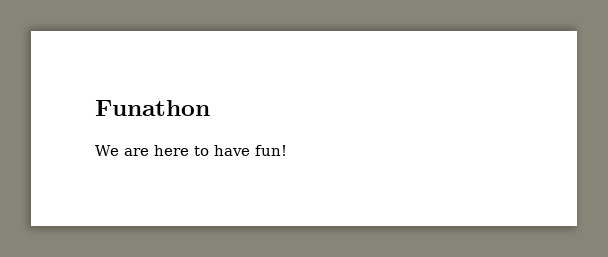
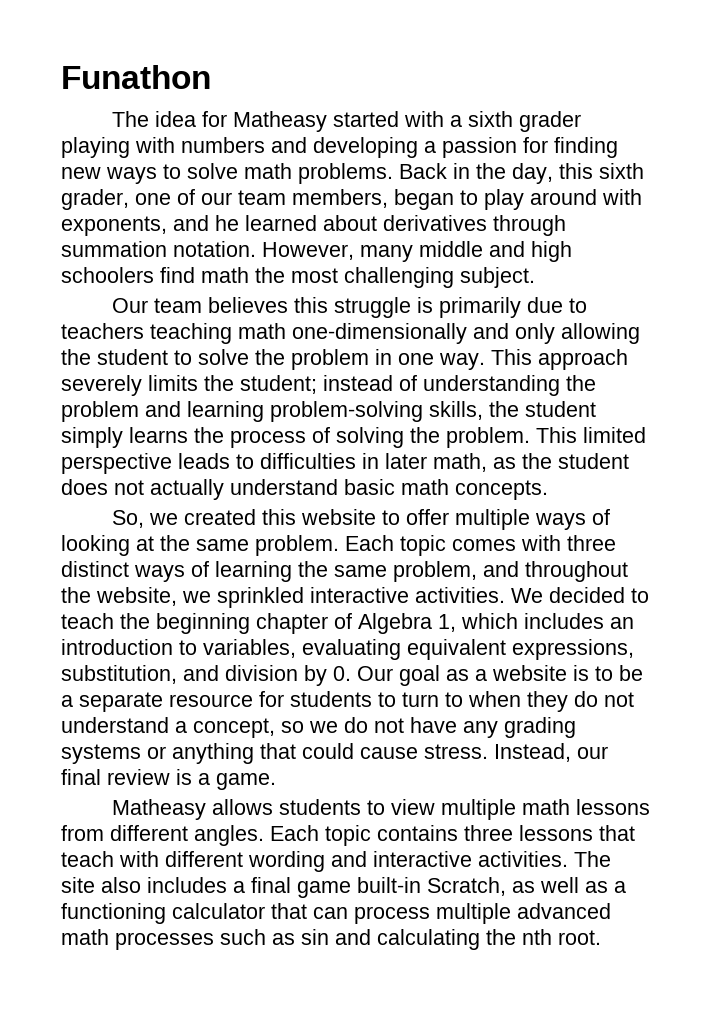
- We are here to have fun!
+ The idea for Matheasy started with a sixth grader playing with numbers and developing a passion for finding new ways to solve math problems. Back in the day, this sixth grader, one of our team members, began to play around with exponents, and he learned about derivatives through summation notation. However, many middle and high schoolers find math the most challenging subject.
+ Our team believes this struggle is primarily due to teachers teaching math one-dimensionally and only allowing the student to solve the problem in one way. This approach severely limits the student; instead of understanding the problem and learning problem-solving skills, the student simply learns the process of solving the problem. This limited perspective leads to difficulties in later math, as the student does not actually understand basic math concepts.
+ So, we created this website to offer multiple ways of looking at the same problem. Each topic comes with three distinct ways of learning the same problem, and throughout the website, we sprinkled interactive activities. We decided to teach the beginning chapter of Algebra 1, which includes an introduction to variables, evaluating equivalent expressions, substitution, and division by 0. Our goal as a website is to be a separate resource for students to turn to when they do not understand a concept, so we do not have any grading systems or anything that could cause stress. Instead, our final review is a game.
+ Matheasy allows students to view multiple math lessons from different angles. Each topic contains three lessons that teach with different wording and interactive activities. The site also includes a final game built-in Scratch, as well as a functioning calculator that can process multiple advanced math processes such as sin and calculating the nth root.

